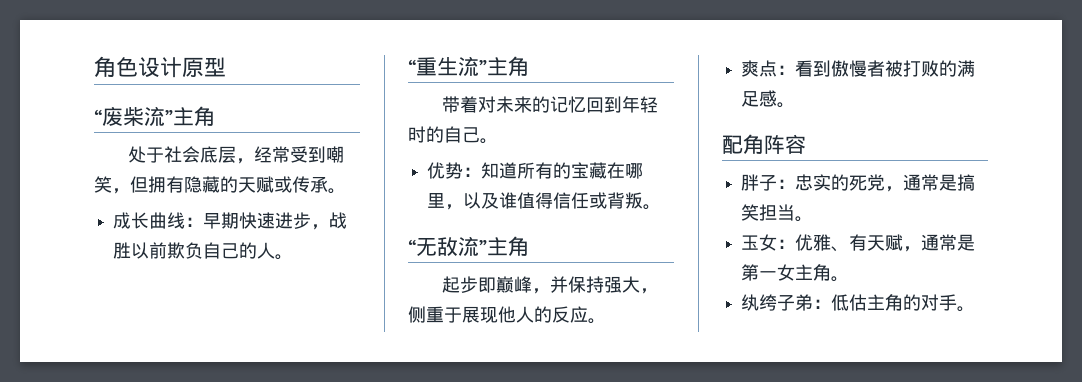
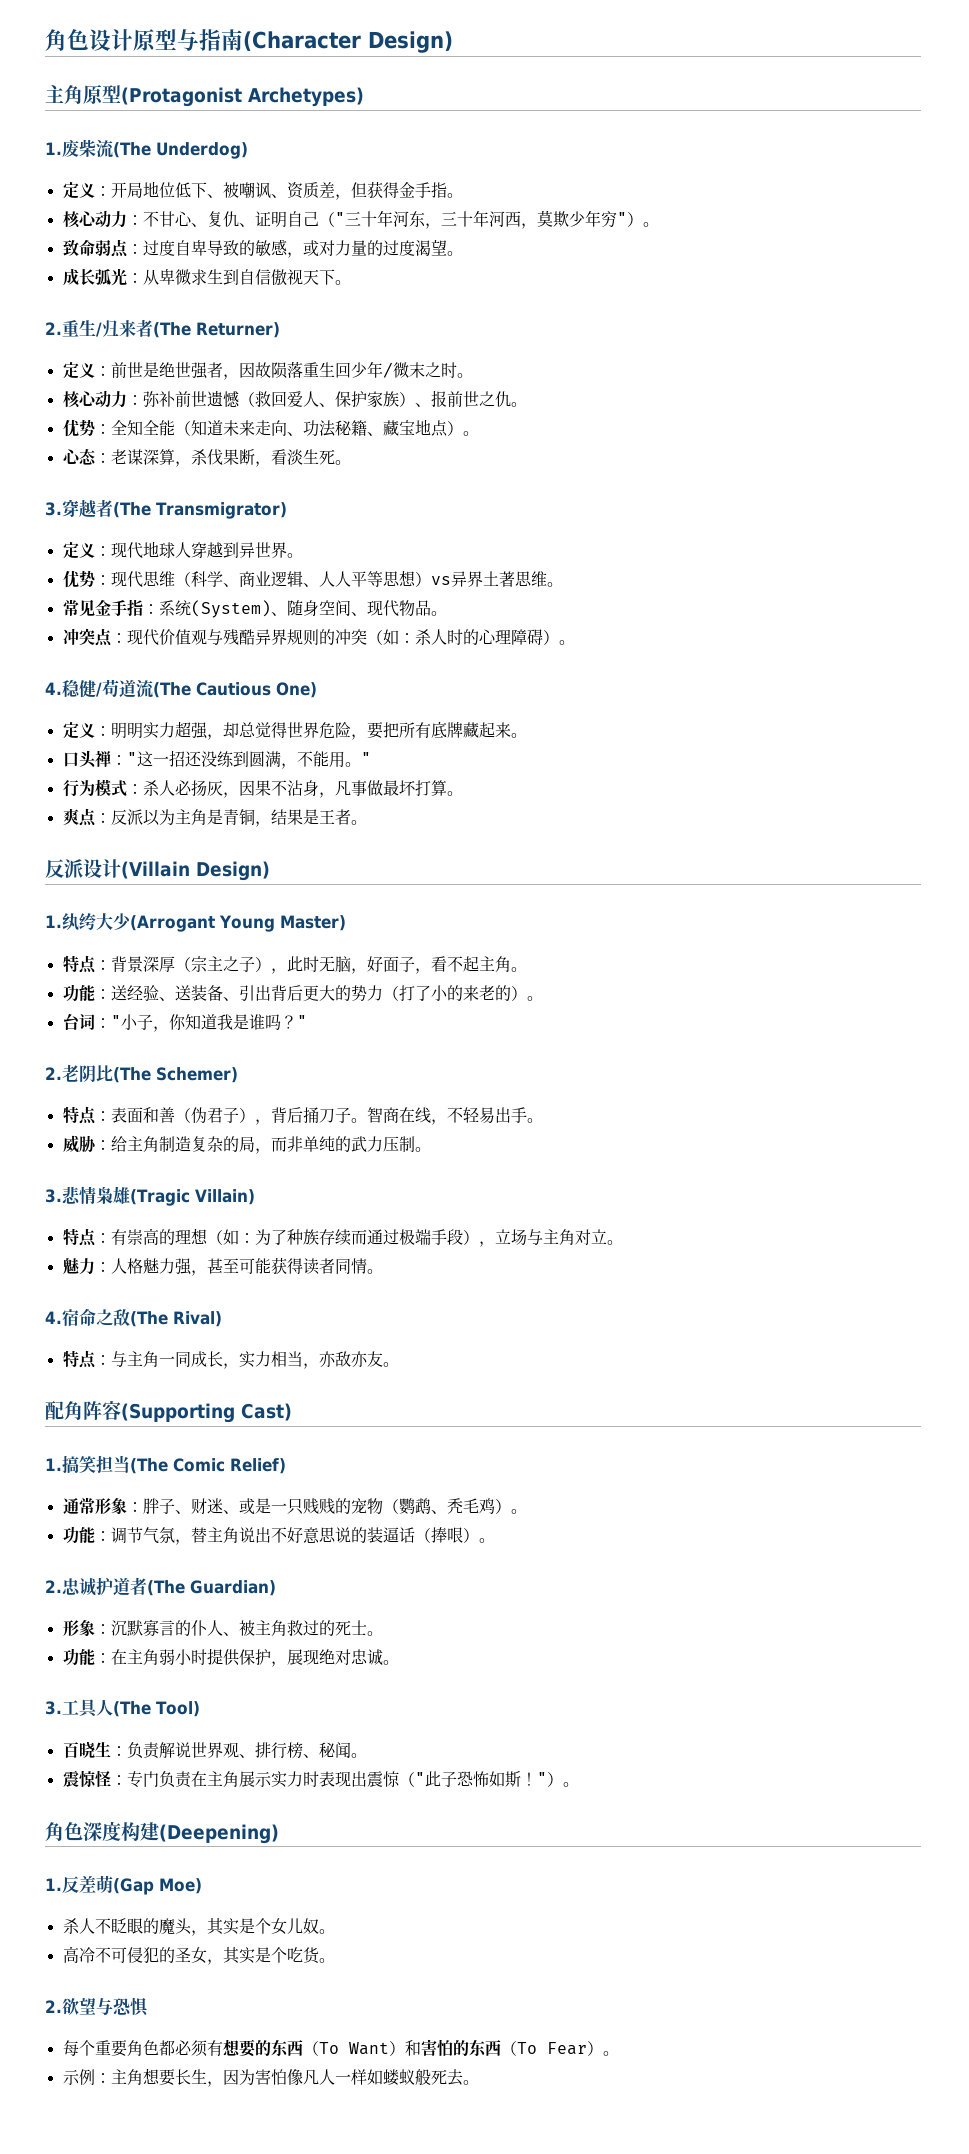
- 角色设计原型
- “废柴流”主角
- 处于社会底层，经常受到嘲笑，但拥有隐藏的天赋或传承。
- 成长曲线：早期快速进步，战胜以前欺负自己的人。
- “重生流”主角
- 带着对未来的记忆回到年轻时的自己。
- 优势：知道所有的宝藏在哪里，以及谁值得信任或背叛。
- “无敌流”主角
- 起步即巅峰，并保持强大，侧重于展现他人的反应。
- 爽点：看到傲慢者被打败的满足感。
- 配角阵容
- 胖子：忠实的死党，通常是搞笑担当。
- 玉女：优雅、有天赋，通常是第一女主角。
- 纨绔子弟：低估主角的对手。
+ 角色设计原型与指南(Character Design)
+ 主角原型(Protagonist Archetypes)
+ 1.废柴流(The Underdog)
+ 定义：开局地位低下、被嘲讽、资质差，但获得金手指。
+ 核心动力：不甘心、复仇、证明自己（"三十年河东，三十年河西，莫欺少年穷"）。
+ 致命弱点：过度自卑导致的敏感，或对力量的过度渴望。
+ 成长弧光：从卑微求生到自信傲视天下。
+ 2.重生/归来者(The Returner)
+ 定义：前世是绝世强者，因故陨落重生回少年/微末之时。
+ 核心动力：弥补前世遗憾（救回爱人、保护家族）、报前世之仇。
+ 优势：全知全能（知道未来走向、功法秘籍、藏宝地点）。
+ 心态：老谋深算，杀伐果断，看淡生死。
+ 3.穿越者(The Transmigrator)
+ 定义：现代地球人穿越到异世界。
+ 优势：现代思维（科学、商业逻辑、人人平等思想）vs异界土著思维。
+ 常见金手指：系统(System)、随身空间、现代物品。
+ 冲突点：现代价值观与残酷异界规则的冲突（如：杀人时的心理障碍）。
+ 4.稳健/苟道流(The Cautious One)
+ 定义：明明实力超强，却总觉得世界危险，要把所有底牌藏起来。
+ 口头禅："这一招还没练到圆满，不能用。"
+ 行为模式：杀人必扬灰，因果不沾身，凡事做最坏打算。
+ 爽点：反派以为主角是青铜，结果是王者。
+ 反派设计(Villain Design)
+ 1.纨绔大少(Arrogant Young Master)
+ 特点：背景深厚（宗主之子），此时无脑，好面子，看不起主角。
+ 功能：送经验、送装备、引出背后更大的势力（打了小的来老的）。
+ 台词："小子，你知道我是谁吗？"
+ 2.老阴比(The Schemer)
+ 特点：表面和善（伪君子），背后捅刀子。智商在线，不轻易出手。
+ 威胁：给主角制造复杂的局，而非单纯的武力压制。
+ 3.悲情枭雄(Tragic Villain)
+ 特点：有崇高的理想（如：为了种族存续而通过极端手段），立场与主角对立。
+ 魅力：人格魅力强，甚至可能获得读者同情。
+ 4.宿命之敌(The Rival)
+ 特点：与主角一同成长，实力相当，亦敌亦友。
+ 配角阵容(Supporting Cast)
+ 1.搞笑担当(The Comic Relief)
+ 通常形象：胖子、财迷、或是一只贱贱的宠物（鹦鹉、秃毛鸡）。
+ 功能：调节气氛，替主角说出不好意思说的装逼话（捧哏）。
+ 2.忠诚护道者(The Guardian)
+ 形象：沉默寡言的仆人、被主角救过的死士。
+ 功能：在主角弱小时提供保护，展现绝对忠诚。
+ 3.工具人(The Tool)
+ 百晓生：负责解说世界观、排行榜、秘闻。
+ 震惊怪：专门负责在主角展示实力时表现出震惊（"此子恐怖如斯！"）。
+ 角色深度构建(Deepening)
+ 1.反差萌(Gap Moe)
+ 杀人不眨眼的魔头，其实是个女儿奴。
+ 高冷不可侵犯的圣女，其实是个吃货。
+ 2.欲望与恐惧
+ 每个重要角色都必须有想要的东西（To Want）和害怕的东西（To Fear）。
+ 示例：主角想要长生，因为害怕像凡人一样如蝼蚁般死去。

